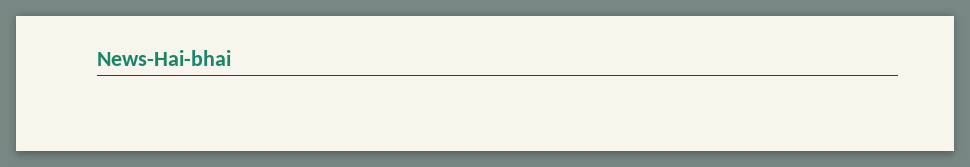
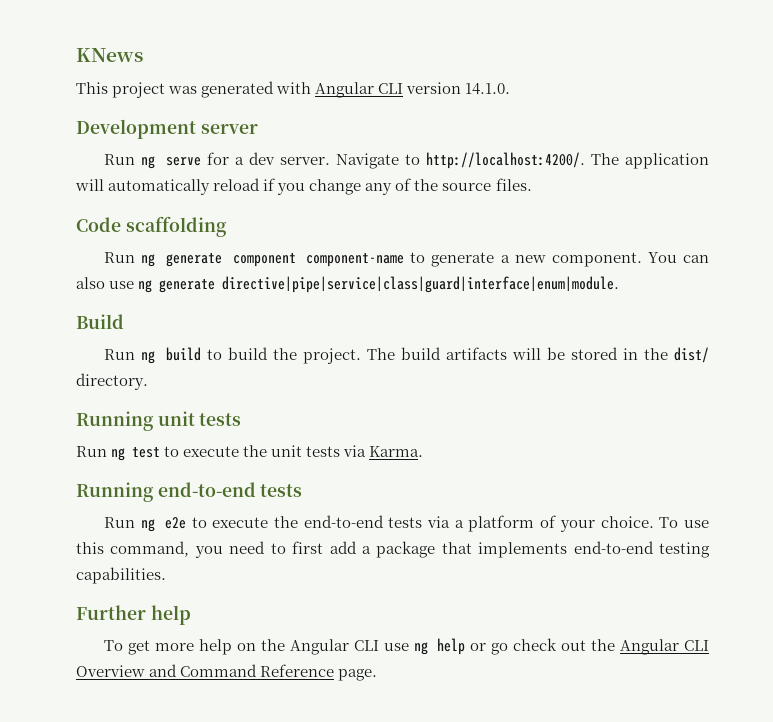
- News-Hai-bhai
+ KNews
+ This project was generated with Angular CLI version 14.1.0.
+ Development server
+ Run ng serve for a dev server. Navigate to http://localhost:4200/. The application will automatically reload if you change any of the source files.
+ Code scaffolding
+ Run ng generate component component-name to generate a new component. You can also use ng generate directive|pipe|service|class|guard|interface|enum|module.
+ Build
+ Run ng build to build the project. The build artifacts will be stored in the dist/ directory.
+ Running unit tests
+ Run ng test to execute the unit tests via Karma.
+ Running end-to-end tests
+ Run ng e2e to execute the end-to-end tests via a platform of your choice. To use this command, you need to first add a package that implements end-to-end testing capabilities.
+ Further help
+ To get more help on the Angular CLI use ng help or go check out the Angular CLI Overview and Command Reference page.

